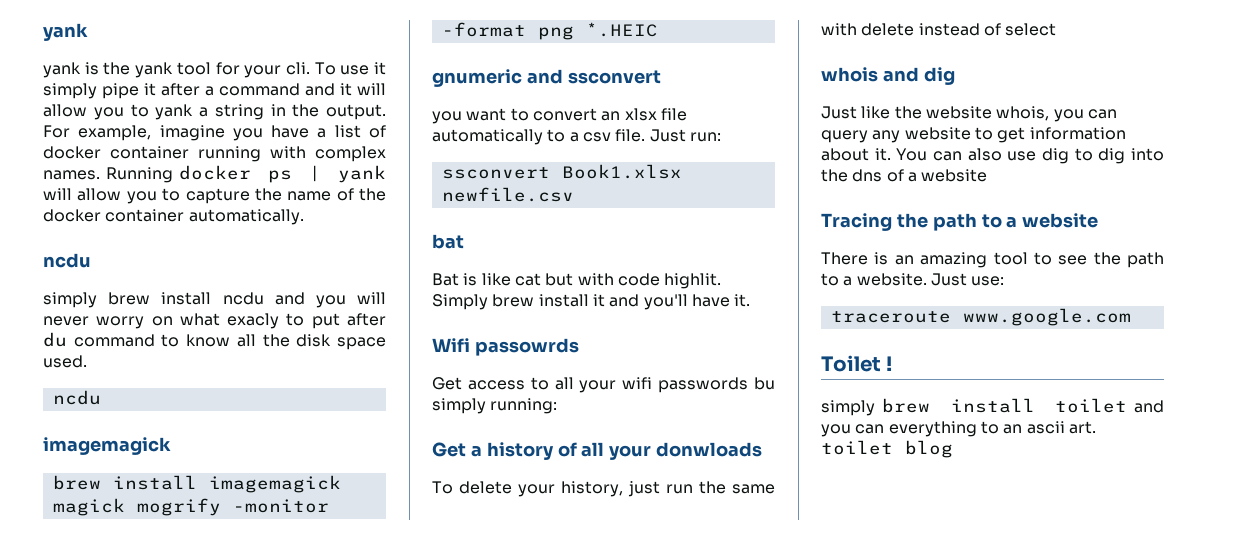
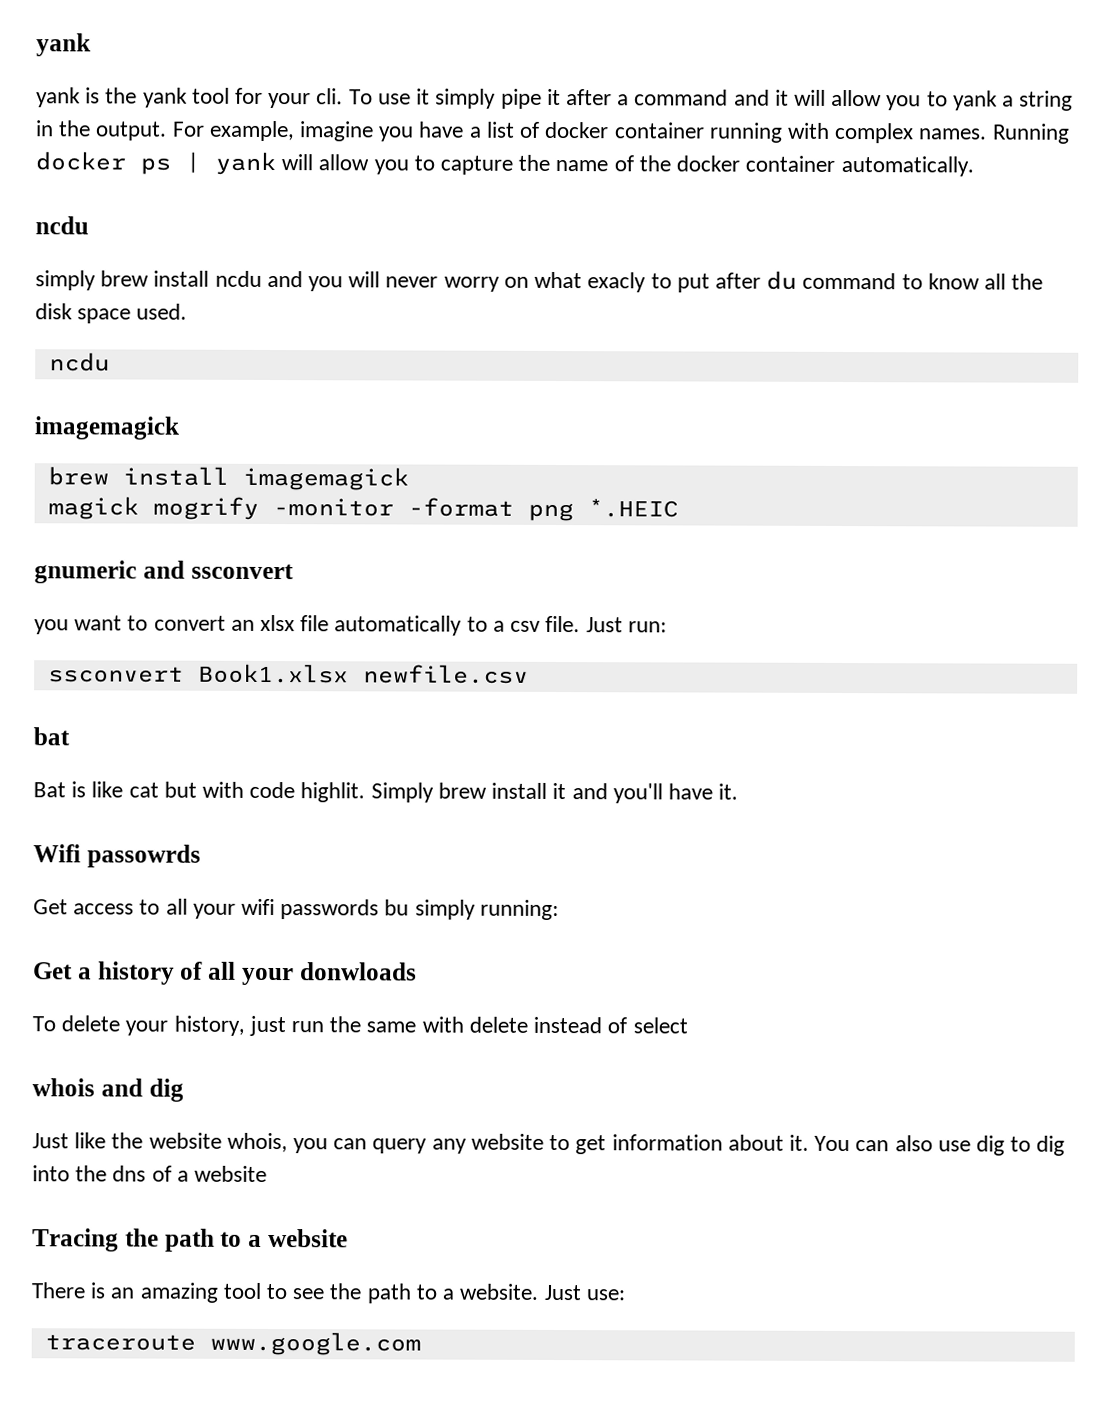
- Toilet !
- simply brew install toilet and you can everything to an ascii art. toilet blog

